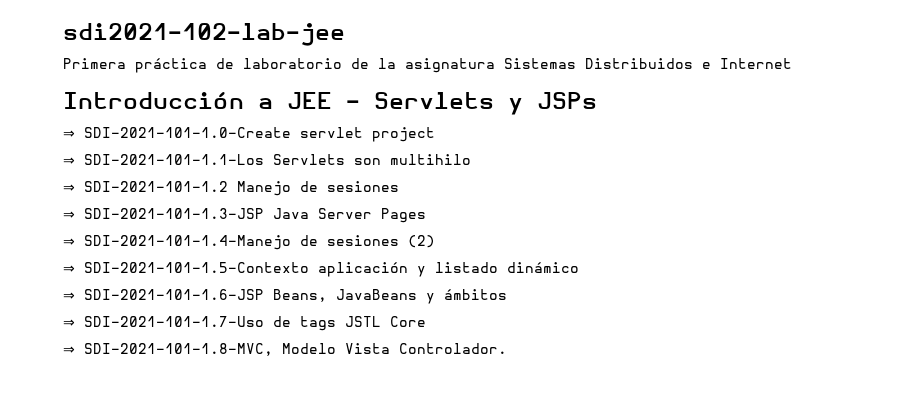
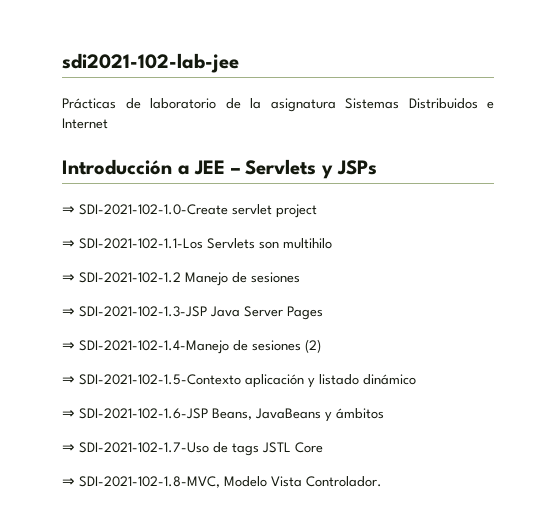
- Primera práctica de laboratorio de la asignatura Sistemas Distribuidos e Internet
+ Prácticas de laboratorio de la asignatura Sistemas Distribuidos e Internet
- ⇒ SDI-2021-101-1.0-Create servlet project
+ ⇒ SDI-2021-102-1.0-Create servlet project
- ⇒ SDI-2021-101-1.1-Los Servlets son multihilo
+ ⇒ SDI-2021-102-1.1-Los Servlets son multihilo
- ⇒ SDI-2021-101-1.2 Manejo de sesiones
+ ⇒ SDI-2021-102-1.2 Manejo de sesiones
- ⇒ SDI-2021-101-1.3-JSP Java Server Pages
+ ⇒ SDI-2021-102-1.3-JSP Java Server Pages
- ⇒ SDI-2021-101-1.4-Manejo de sesiones (2)
+ ⇒ SDI-2021-102-1.4-Manejo de sesiones (2)
- ⇒ SDI-2021-101-1.5-Contexto aplicación y listado dinámico
+ ⇒ SDI-2021-102-1.5-Contexto aplicación y listado dinámico
- ⇒ SDI-2021-101-1.6-JSP Beans, JavaBeans y ámbitos
+ ⇒ SDI-2021-102-1.6-JSP Beans, JavaBeans y ámbitos
- ⇒ SDI-2021-101-1.7-Uso de tags JSTL Core
+ ⇒ SDI-2021-102-1.7-Uso de tags JSTL Core
- ⇒ SDI-2021-101-1.8-MVC, Modelo Vista Controlador.
+ ⇒ SDI-2021-102-1.8-MVC, Modelo Vista Controlador.

